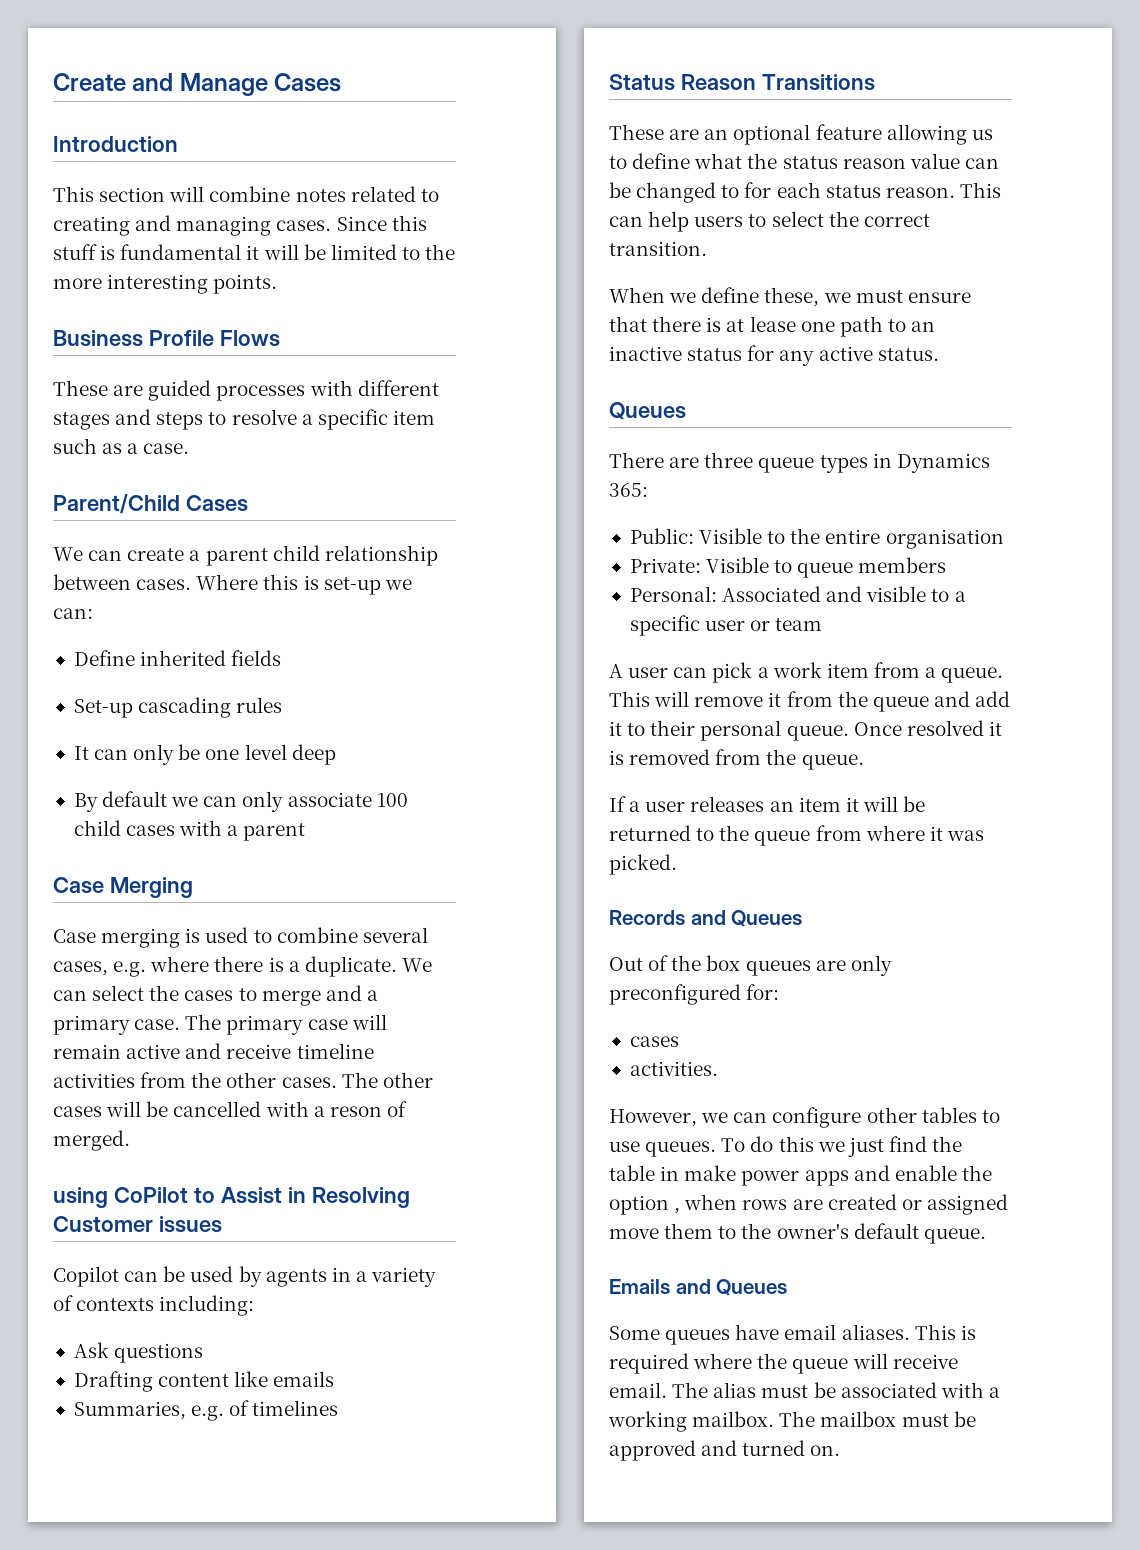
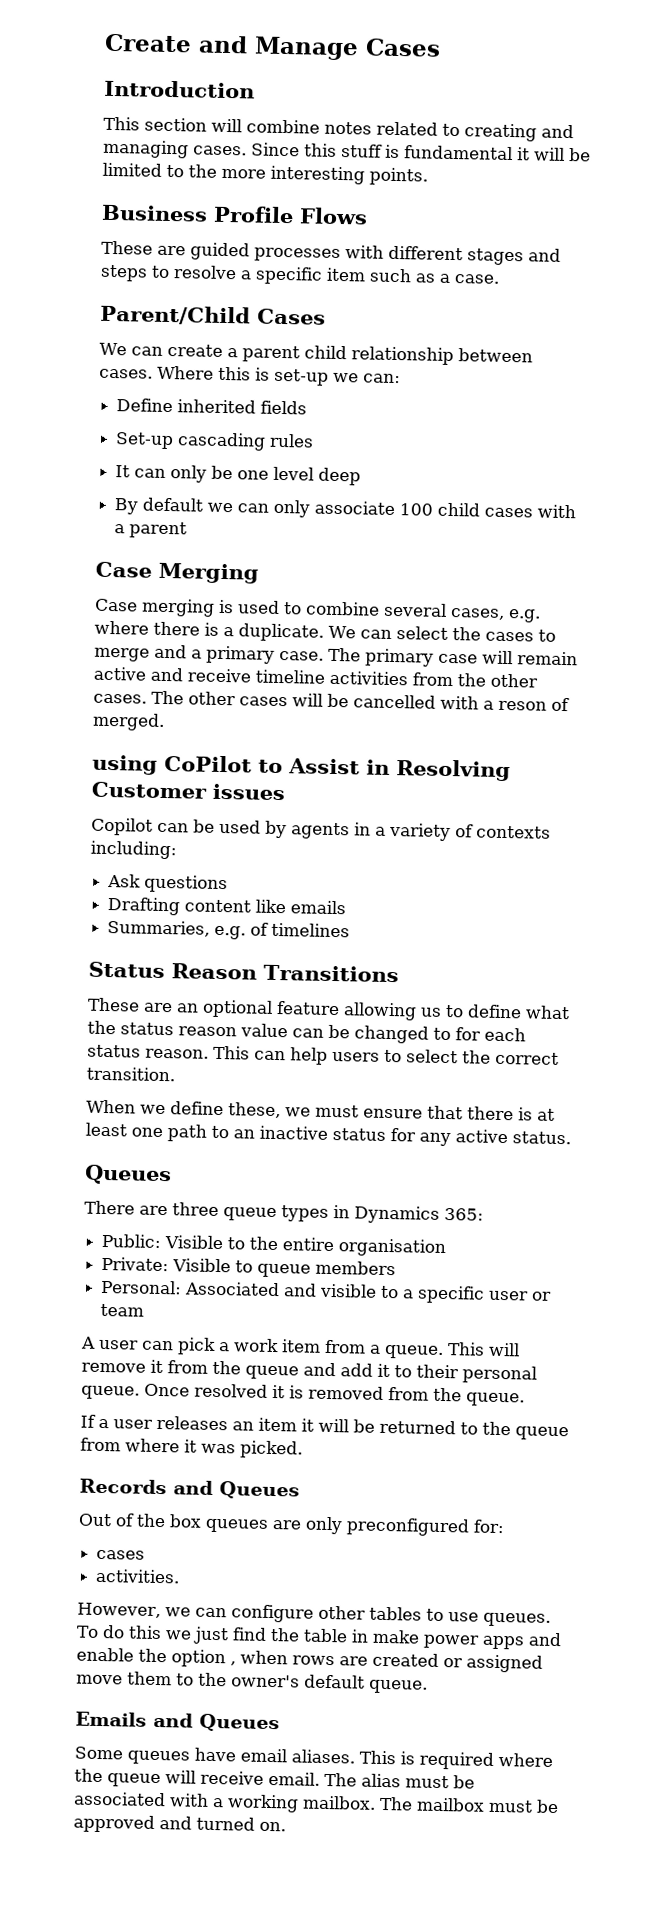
- When we define these, we must ensure that there is at lease one path to an inactive status for any active status.
+ When we define these, we must ensure that there is at least one path to an inactive status for any active status.

